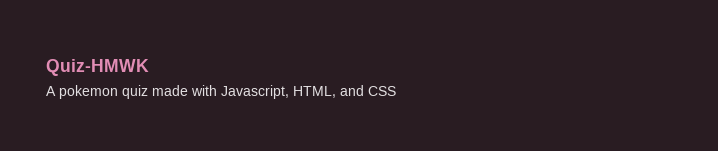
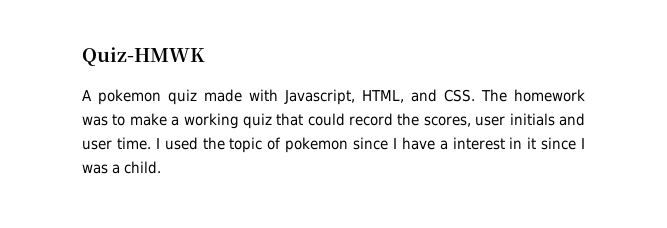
- A pokemon quiz made with Javascript, HTML, and CSS
+ A pokemon quiz made with Javascript, HTML, and CSS. The homework was to make a working quiz that could record the scores, user initials and user time. I used the topic of pokemon since I have a interest in it since I was a child.

